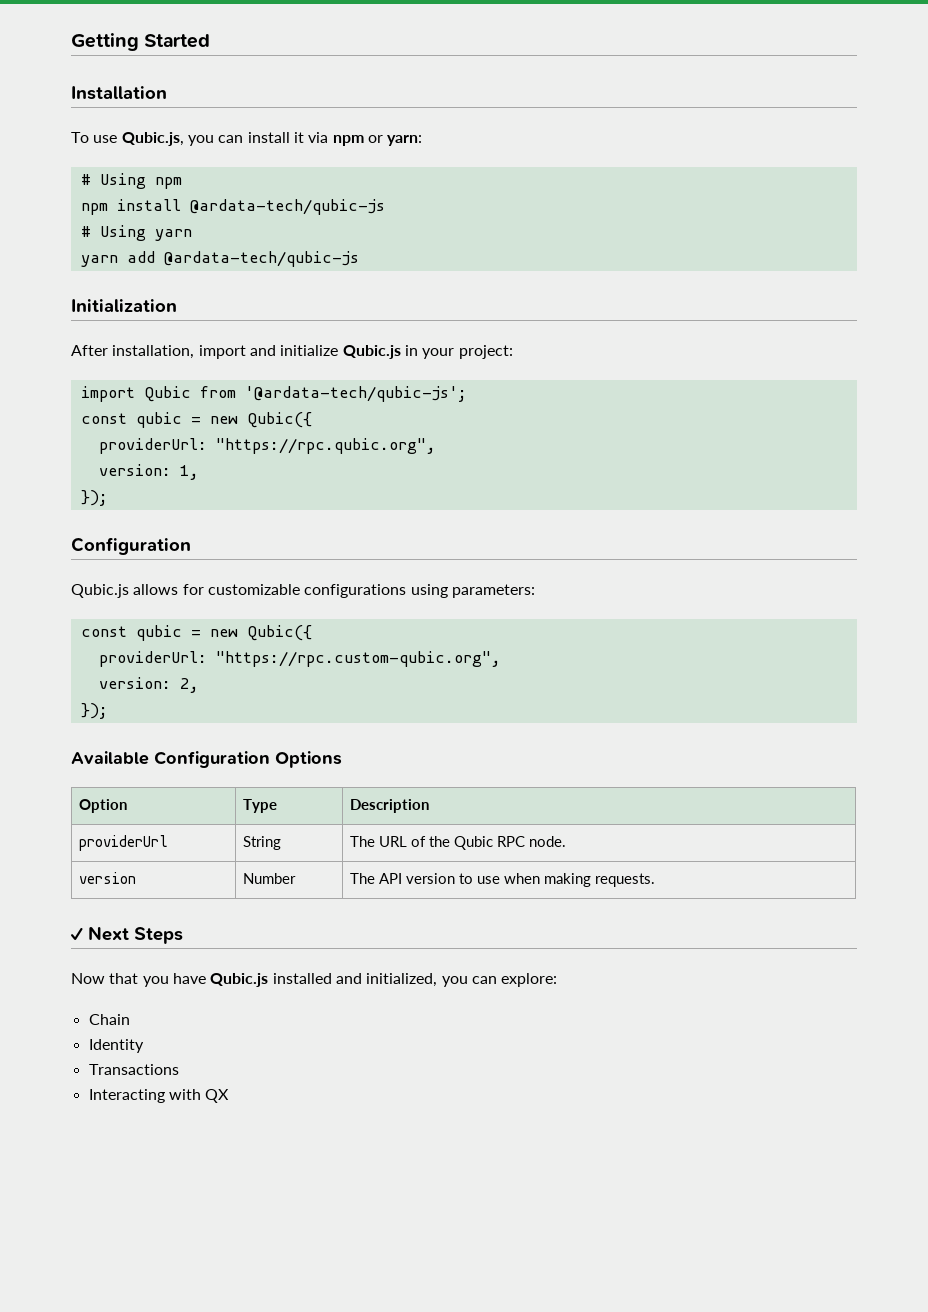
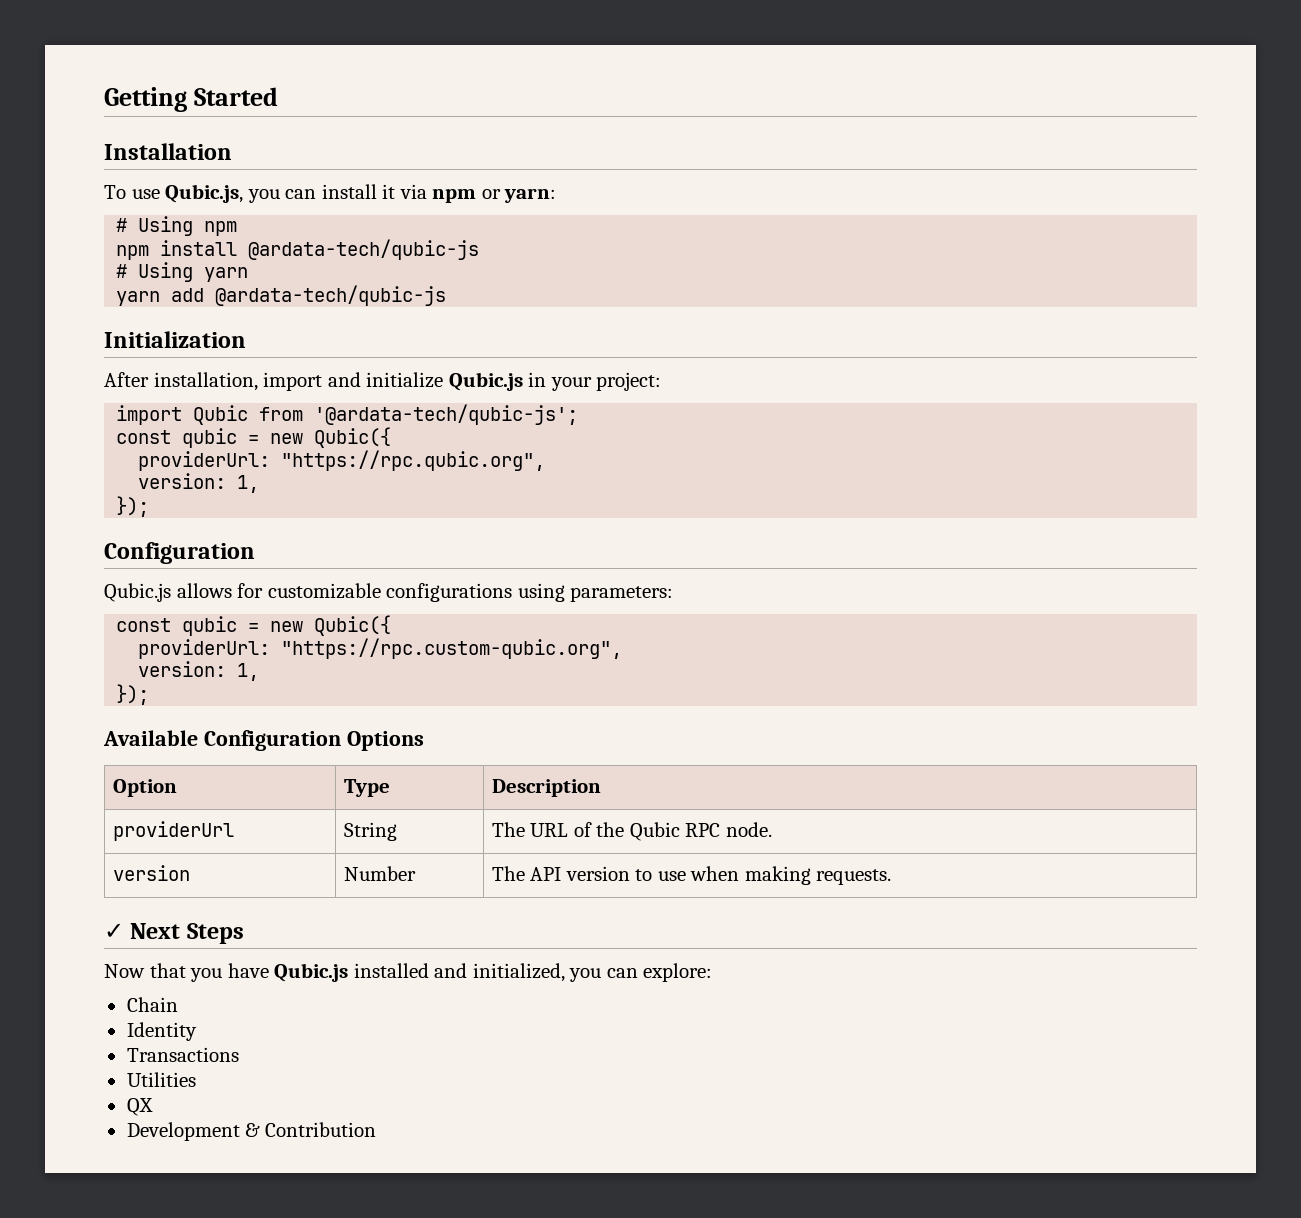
  providerUrl: "https://rpc.custom-qubic.org",
- version: 2,
+ version: 1,
- Interacting with QX
+ Utilities
+ QX
+ Development & Contribution

